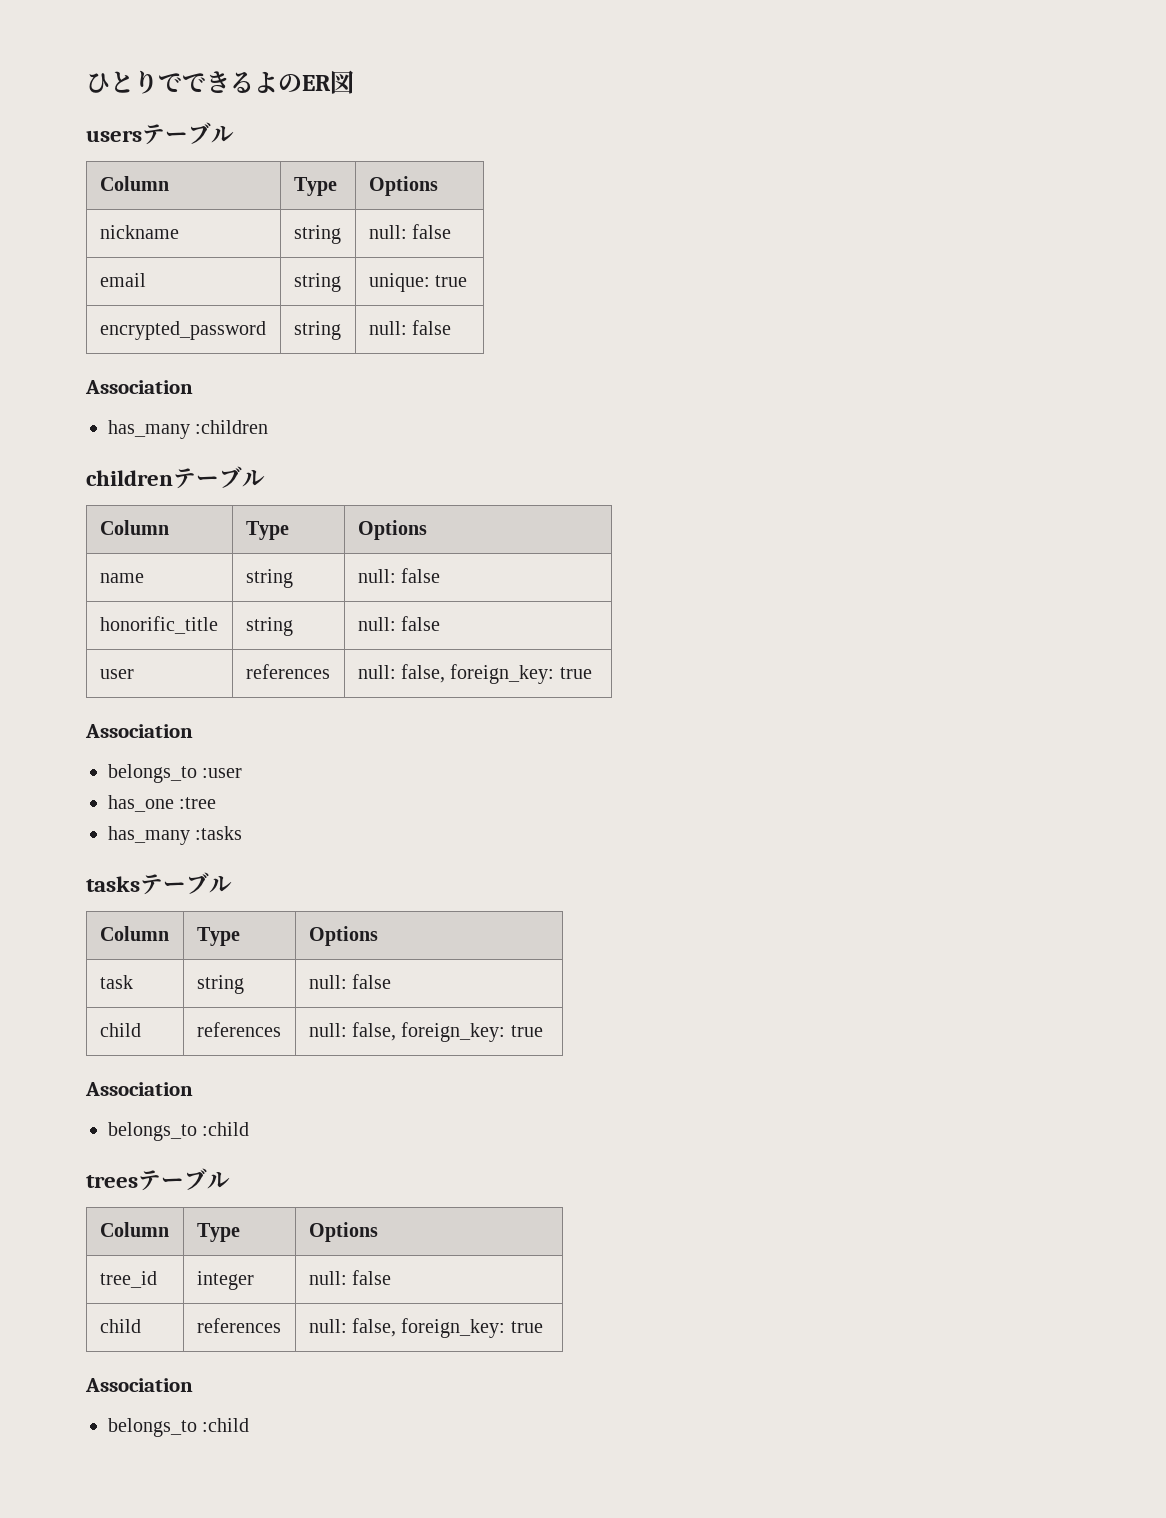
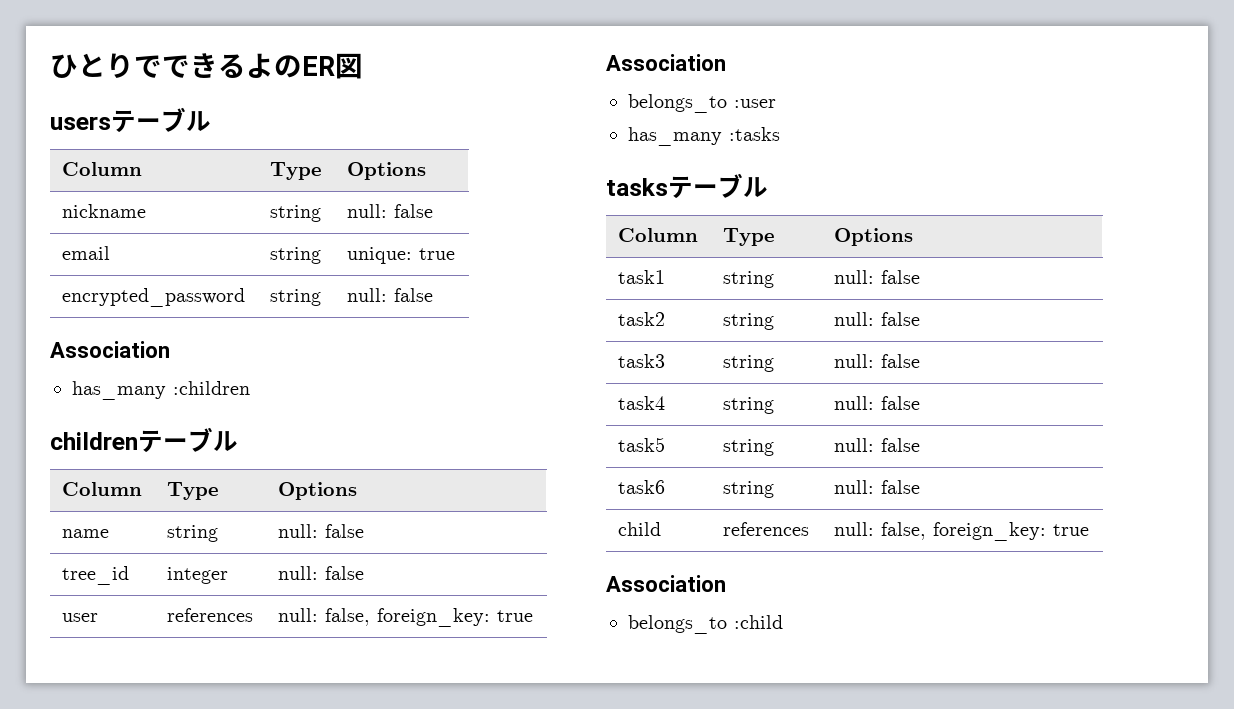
- honorific_title | string | null: false
+ tree_id | integer | null: false
- has_one :tree
- task | string | null: false
+ task1 | string | null: false
+ task2 | string | null: false
+ task3 | string | null: false
+ task4 | string | null: false
+ task5 | string | null: false
+ task6 | string | null: false
- treesテーブル
- Column | Type | Options
- tree_id | integer | null: false
- child | references | null: false, foreign_key: true
- Association
- belongs_to :child

